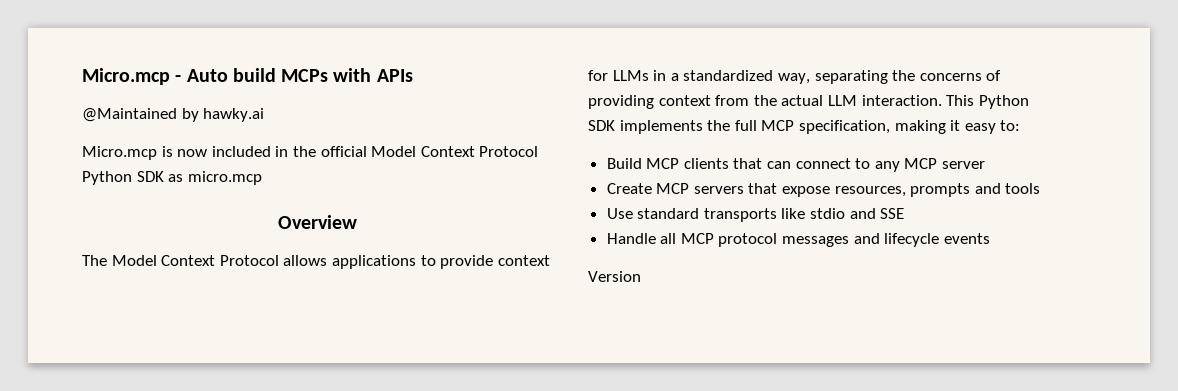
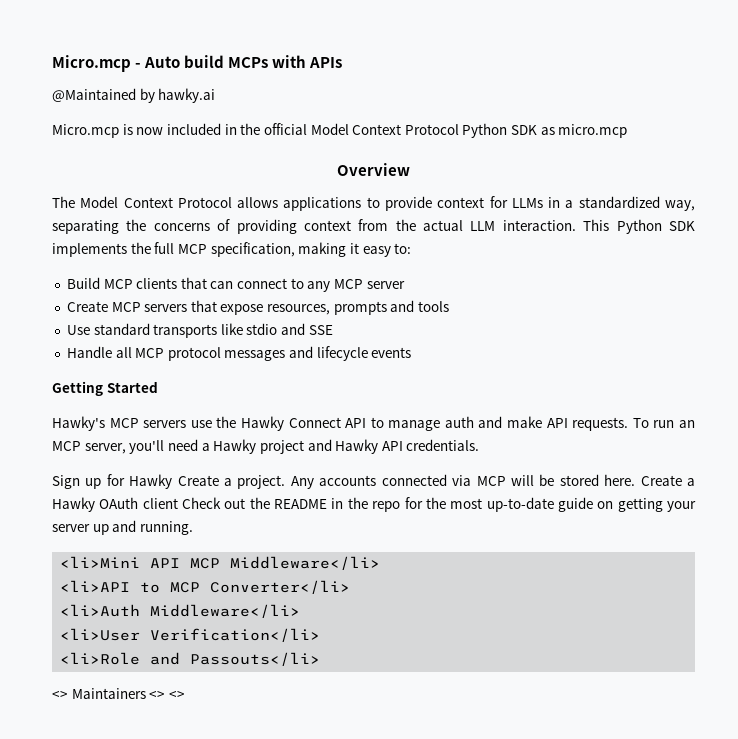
- Version
+ Getting Started
+ Hawky's MCP servers use the Hawky Connect API to manage auth and make API requests. To run an MCP server, you'll need a Hawky project and Hawky API credentials.
+ Sign up for Hawky Create a project. Any accounts connected via MCP will be stored here. Create a Hawky OAuth client Check out the README in the repo for the most up-to-date guide on getting your server up and running.
+ <li>Mini API MCP Middleware</li>
+ <li>API to MCP Converter</li>
+ <li>Auth Middleware</li>
+ <li>User Verification</li>
+ <li>Role and Passouts</li>
+ <> Maintainers <> <>

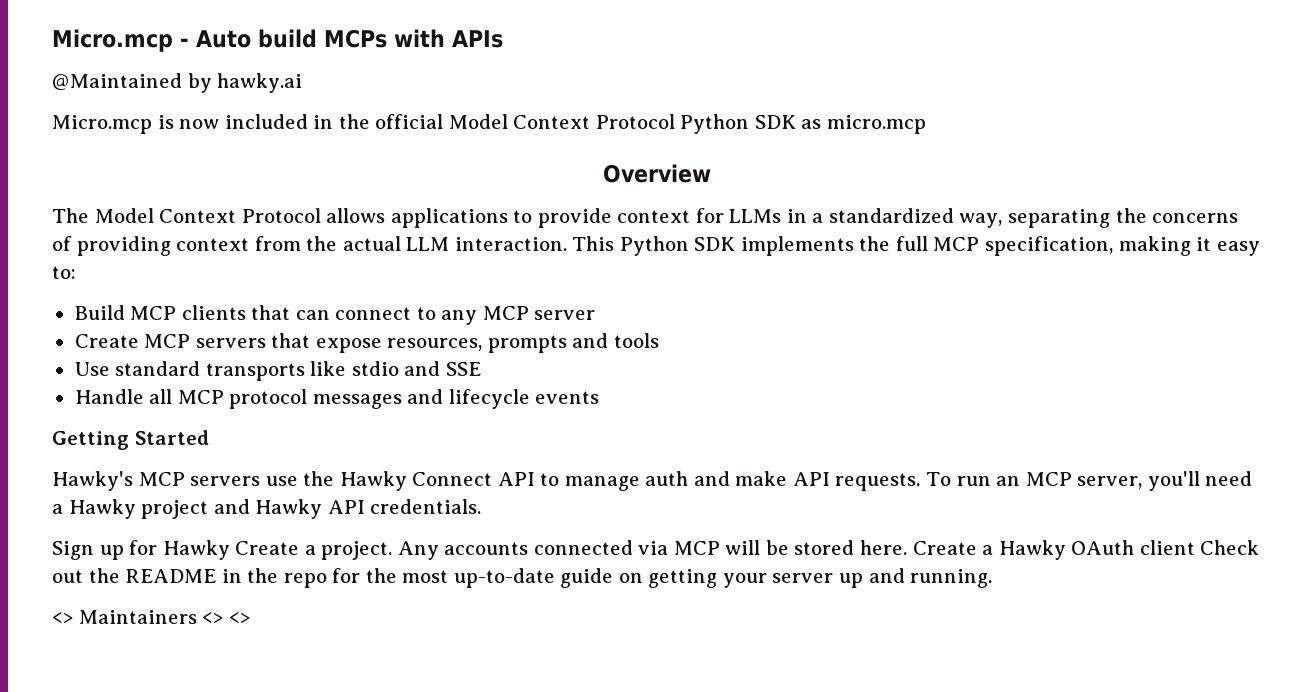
- <li>Mini API MCP Middleware</li>
- <li>API to MCP Converter</li>
- <li>Auth Middleware</li>
- <li>User Verification</li>
- <li>Role and Passouts</li>

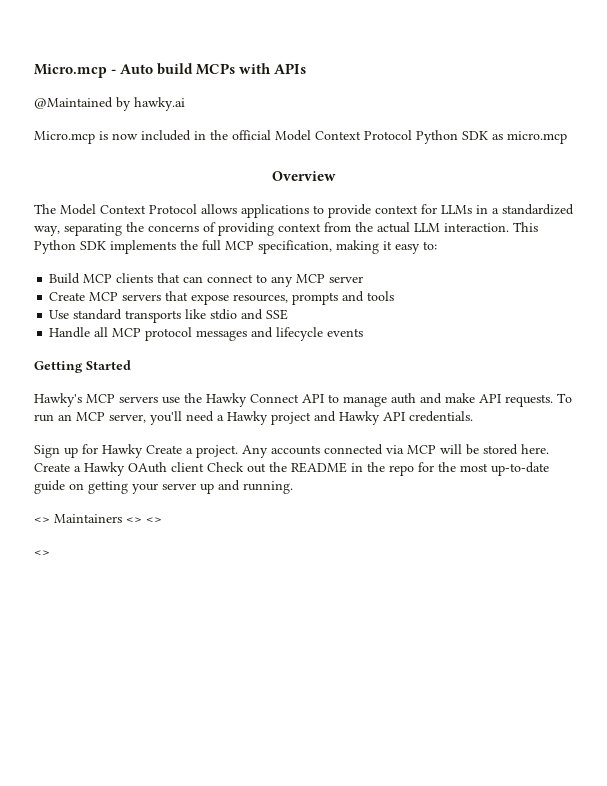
  <> Maintainers <> <>
+ <>

